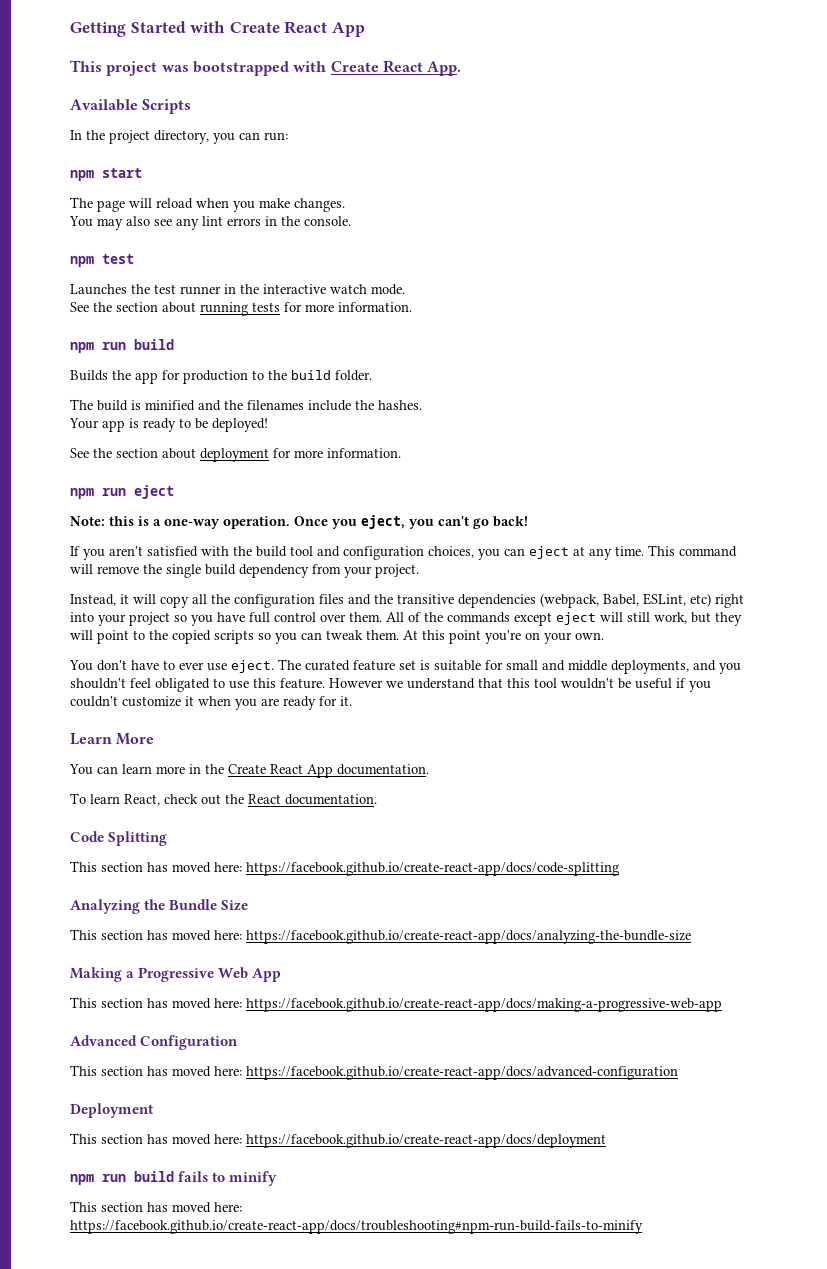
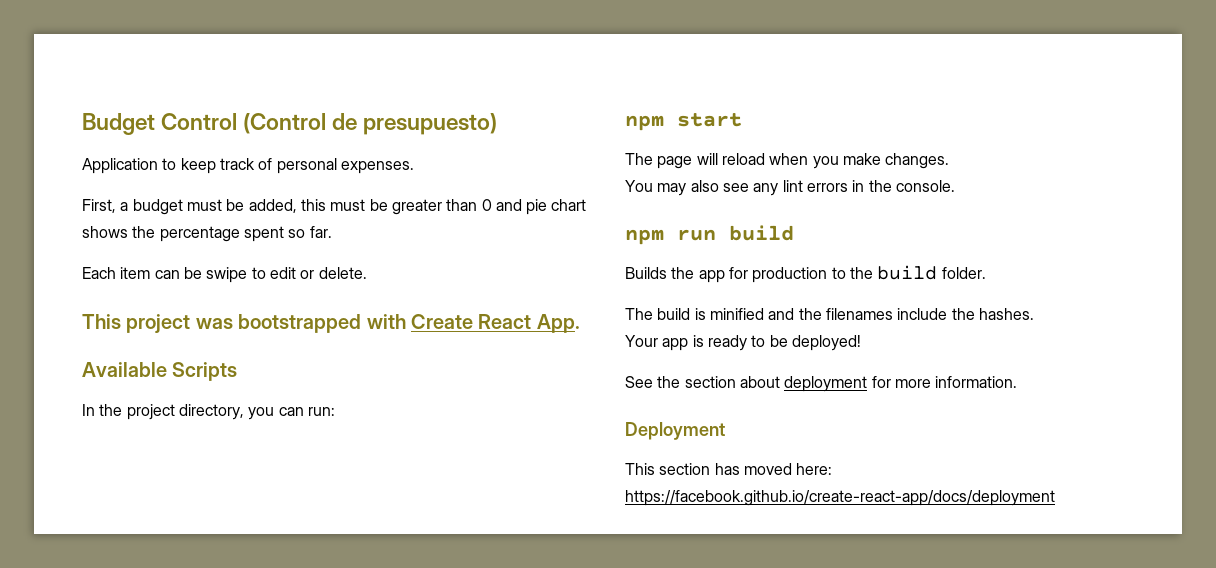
- Getting Started with Create React App
+ Budget Control (Control de presupuesto)
+ Application to keep track of personal expenses.
+ First, a budget must be added, this must be greater than 0 and pie chart shows the percentage spent so far.
+ Each item can be swipe to edit or delete.
- npm test
- Launches the test runner in the interactive watch mode.
- See the section about running tests for more information.
- npm run eject
- Note: this is a one-way operation. Once you eject, you can't go back!
- If you aren't satisfied with the build tool and configuration choices, you can eject at any time. This command will remove the single build dependency from your project.
- Instead, it will copy all the configuration files and the transitive dependencies (webpack, Babel, ESLint, etc) right into your project so you have full control over them. All of the commands except eject will still work, but they will point to the copied scripts so you can tweak them. At this point you're on your own.
- You don't have to ever use eject. The curated feature set is suitable for small and middle deployments, and you shouldn't feel obligated to use this feature. However we understand that this tool wouldn't be useful if you couldn't customize it when you are ready for it.
- Learn More
- You can learn more in the Create React App documentation.
- To learn React, check out the React documentation.
- Code Splitting
- This section has moved here: https://facebook.github.io/create-react-app/docs/code-splitting
- Analyzing the Bundle Size
- This section has moved here: https://facebook.github.io/create-react-app/docs/analyzing-the-bundle-size
- Making a Progressive Web App
- This section has moved here: https://facebook.github.io/create-react-app/docs/making-a-progressive-web-app
- Advanced Configuration
- This section has moved here: https://facebook.github.io/create-react-app/docs/advanced-configuration
- npm run build fails to minify
- This section has moved here: https://facebook.github.io/create-react-app/docs/troubleshooting#npm-run-build-fails-to-minify

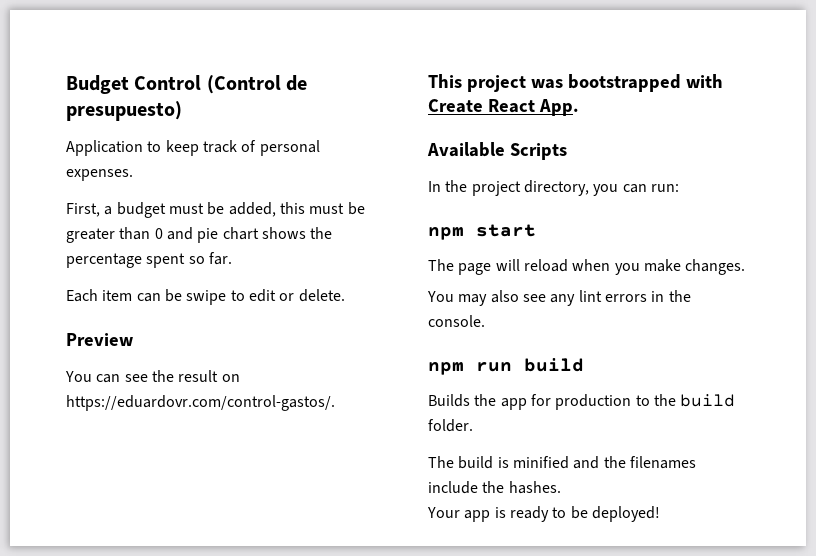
+ Preview
+ You can see the result on https://eduardovr.com/control-gastos/.
- See the section about deployment for more information.
- Deployment
- This section has moved here: https://facebook.github.io/create-react-app/docs/deployment

